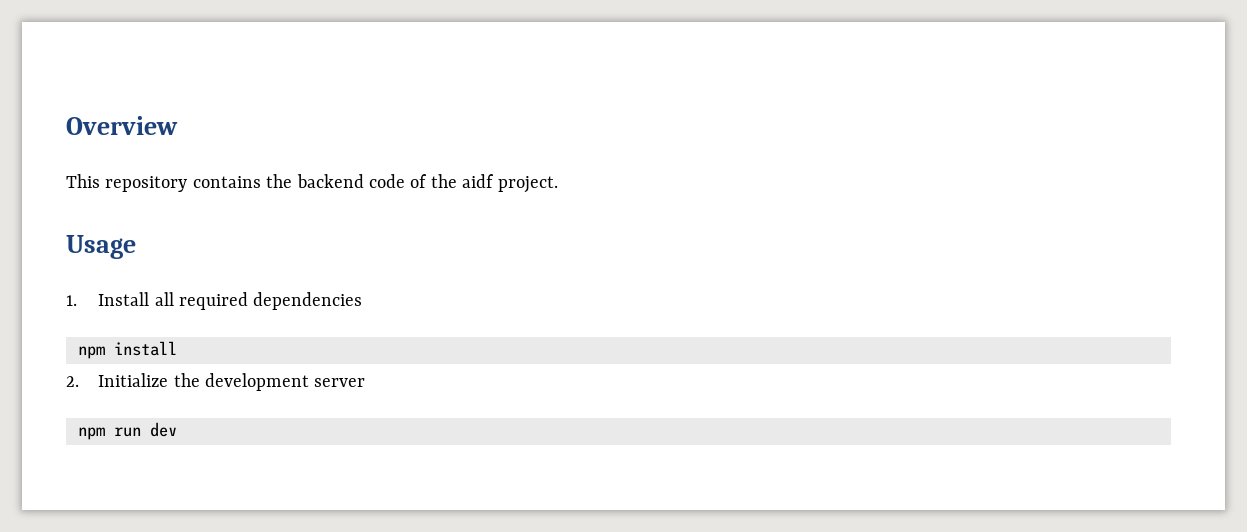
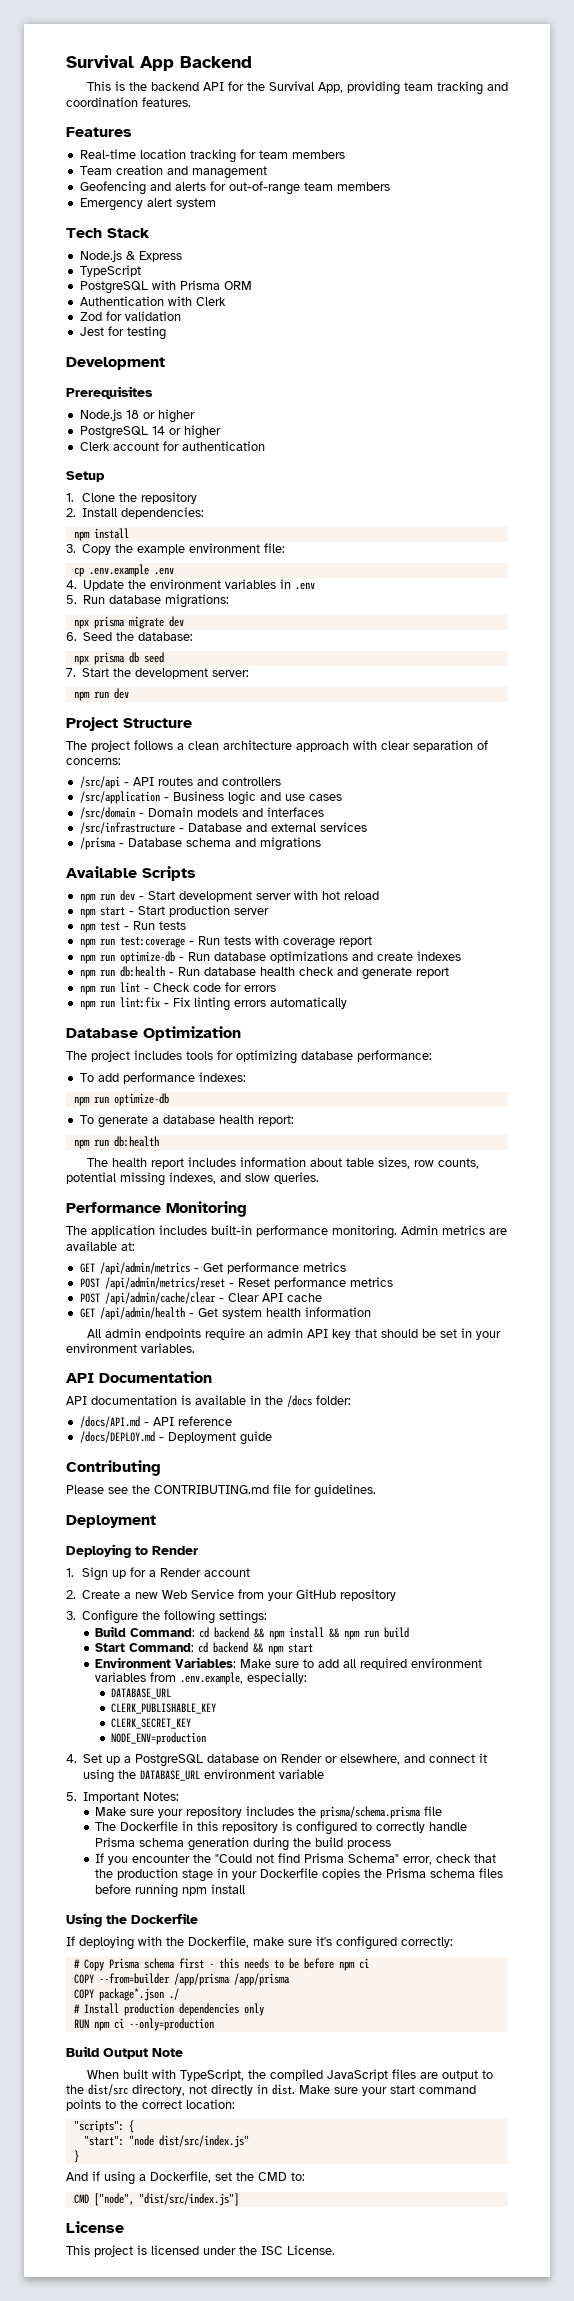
- Overview
- This repository contains the backend code of the aidf project.
- Usage
- 1. Install all required dependencies
+ Survival App Backend
+ This is the backend API for the Survival App, providing team tracking and coordination features.
+ Features
+ Real-time location tracking for team members
+ Team creation and management
+ Geofencing and alerts for out-of-range team members
+ Emergency alert system
+ Tech Stack
+ Node.js & Express
+ TypeScript
+ PostgreSQL with Prisma ORM
+ Authentication with Clerk
+ Zod for validation
+ Jest for testing
+ Development
+ Prerequisites
+ Node.js 18 or higher
+ PostgreSQL 14 or higher
+ Clerk account for authentication
+ Setup
+ 1. Clone the repository
+ 2. Install dependencies:
  npm install
- 2. Initialize the development server
+ 3. Copy the example environment file:
+ cp .env.example .env
+ 4. Update the environment variables in .env
+ 5. Run database migrations:
+ npx prisma migrate dev
+ 6. Seed the database:
+ npx prisma db seed
+ 7. Start the development server:
  npm run dev
+ Project Structure
+ The project follows a clean architecture approach with clear separation of concerns:
+ /src/api - API routes and controllers
+ /src/application - Business logic and use cases
+ /src/domain - Domain models and interfaces
+ /src/infrastructure - Database and external services
+ /prisma - Database schema and migrations
+ Available Scripts
+ npm run dev - Start development server with hot reload
+ npm start - Start production server
+ npm test - Run tests
+ npm run test:coverage - Run tests with coverage report
+ npm run optimize-db - Run database optimizations and create indexes
+ npm run db:health - Run database health check and generate report
+ npm run lint - Check code for errors
+ npm run lint:fix - Fix linting errors automatically
+ Database Optimization
+ The project includes tools for optimizing database performance:
+ To add performance indexes:
+ npm run optimize-db
+ To generate a database health report:
+ npm run db:health
+ The health report includes information about table sizes, row counts, potential missing indexes, and slow queries.
+ Performance Monitoring
+ The application includes built-in performance monitoring. Admin metrics are available at:
+ GET /api/admin/metrics - Get performance metrics
+ POST /api/admin/metrics/reset - Reset performance metrics
+ POST /api/admin/cache/clear - Clear API cache
+ GET /api/admin/health - Get system health information
+ All admin endpoints require an admin API key that should be set in your environment variables.
+ API Documentation
+ API documentation is available in the /docs folder:
+ /docs/API.md - API reference
+ /docs/DEPLOY.md - Deployment guide
+ Contributing
+ Please see the CONTRIBUTING.md file for guidelines.
+ Deployment
+ Deploying to Render
+ 1. Sign up for a Render account
+ 2. Create a new Web Service from your GitHub repository
+ 3. Configure the following settings:
+ Build Command: cd backend && npm install && npm run build
+ Start Command: cd backend && npm start
+ Environment Variables: Make sure to add all required environment variables from .env.example, especially:
+ DATABASE_URL
+ CLERK_PUBLISHABLE_KEY
+ CLERK_SECRET_KEY
+ NODE_ENV=production
+ 4. Set up a PostgreSQL database on Render or elsewhere, and connect it using the DATABASE_URL environment variable
+ 5. Important Notes:
+ Make sure your repository includes the prisma/schema.prisma file
+ The Dockerfile in this repository is configured to correctly handle Prisma schema generation during the build process
+ If you encounter the "Could not find Prisma Schema" error, check that the production stage in your Dockerfile copies the Prisma schema files before running npm install
+ Using the Dockerfile
+ If deploying with the Dockerfile, make sure it's configured correctly:
+ # Copy Prisma schema first - this needs to be before npm ci
+ COPY --from=builder /app/prisma /app/prisma
+ COPY package*.json ./
+ # Install production dependencies only
+ RUN npm ci --only=production
+ Build Output Note
+ When built with TypeScript, the compiled JavaScript files are output to the dist/src directory, not directly in dist. Make sure your start command points to the correct location:
+ "scripts": {
+ "start": "node dist/src/index.js"
+ }
+ And if using a Dockerfile, set the CMD to:
+ CMD ["node", "dist/src/index.js"]
+ License
+ This project is licensed under the ISC License.

